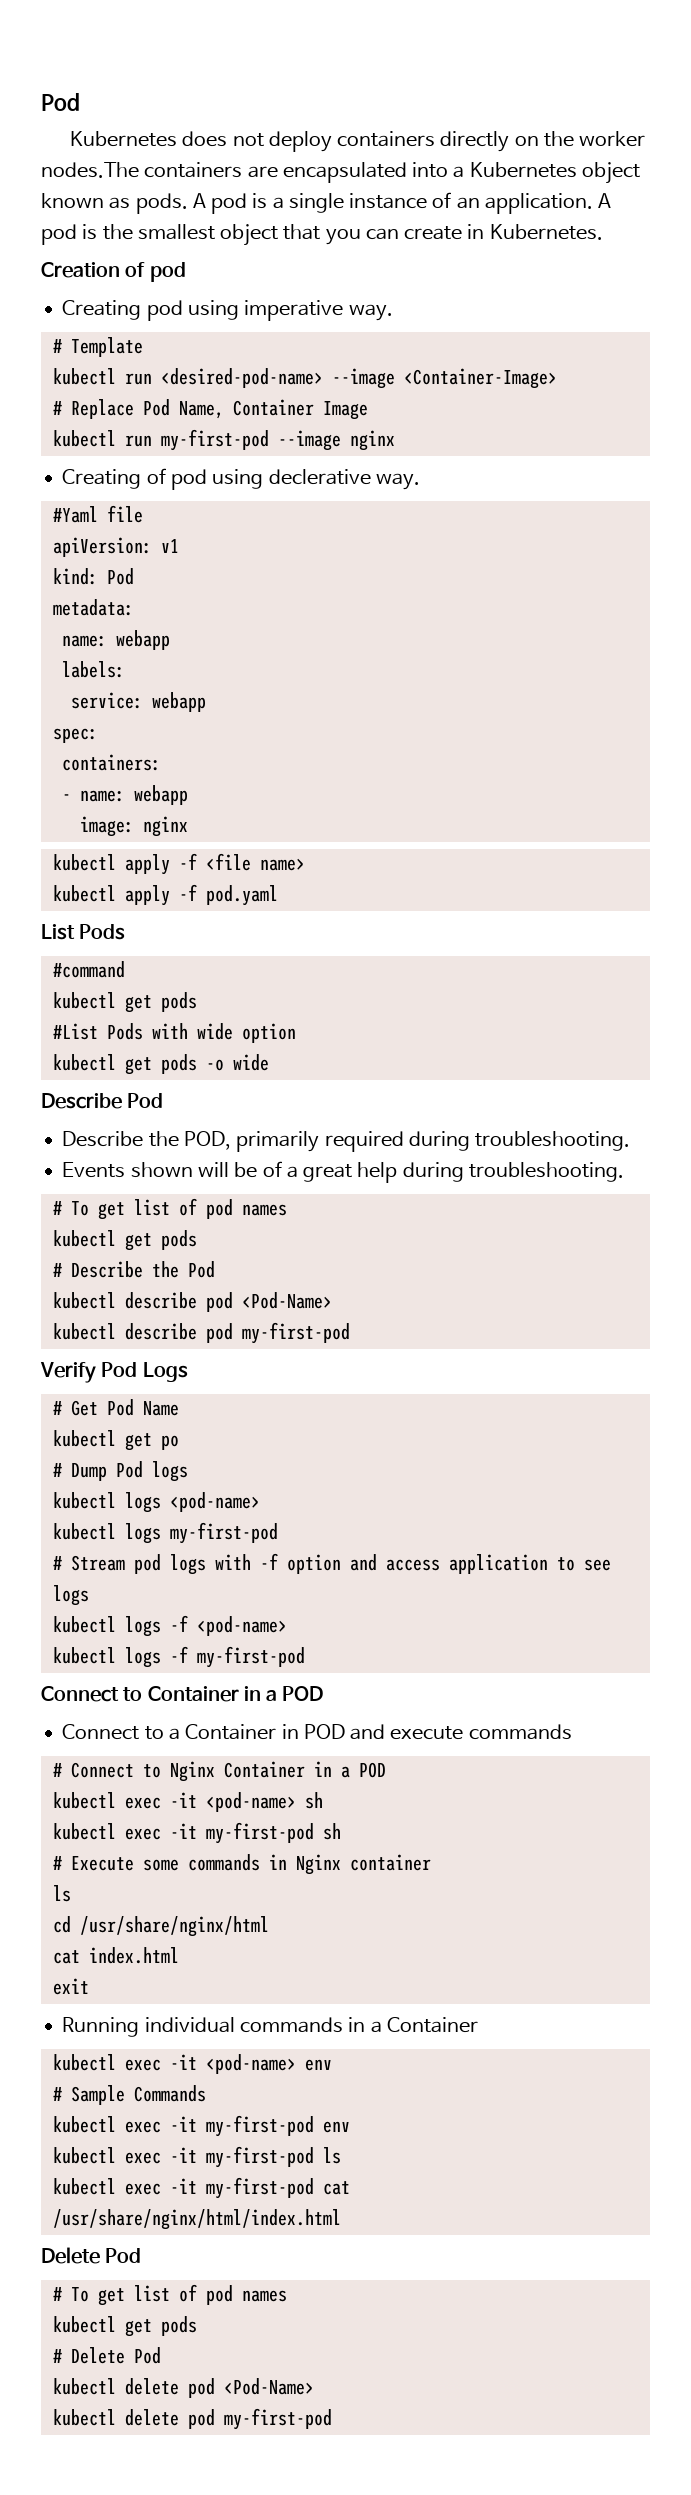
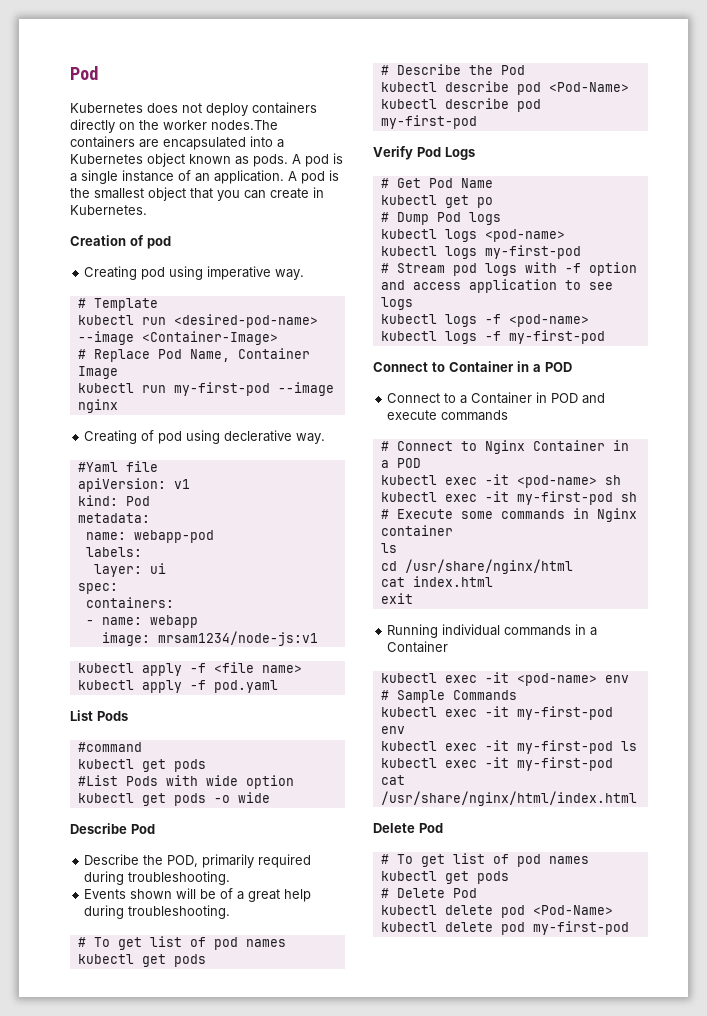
  metadata:
- name: webapp
+ name: webapp-pod
- service: webapp
+ layer: ui
- image: nginx
+ image: mrsam1234/node-js:v1

